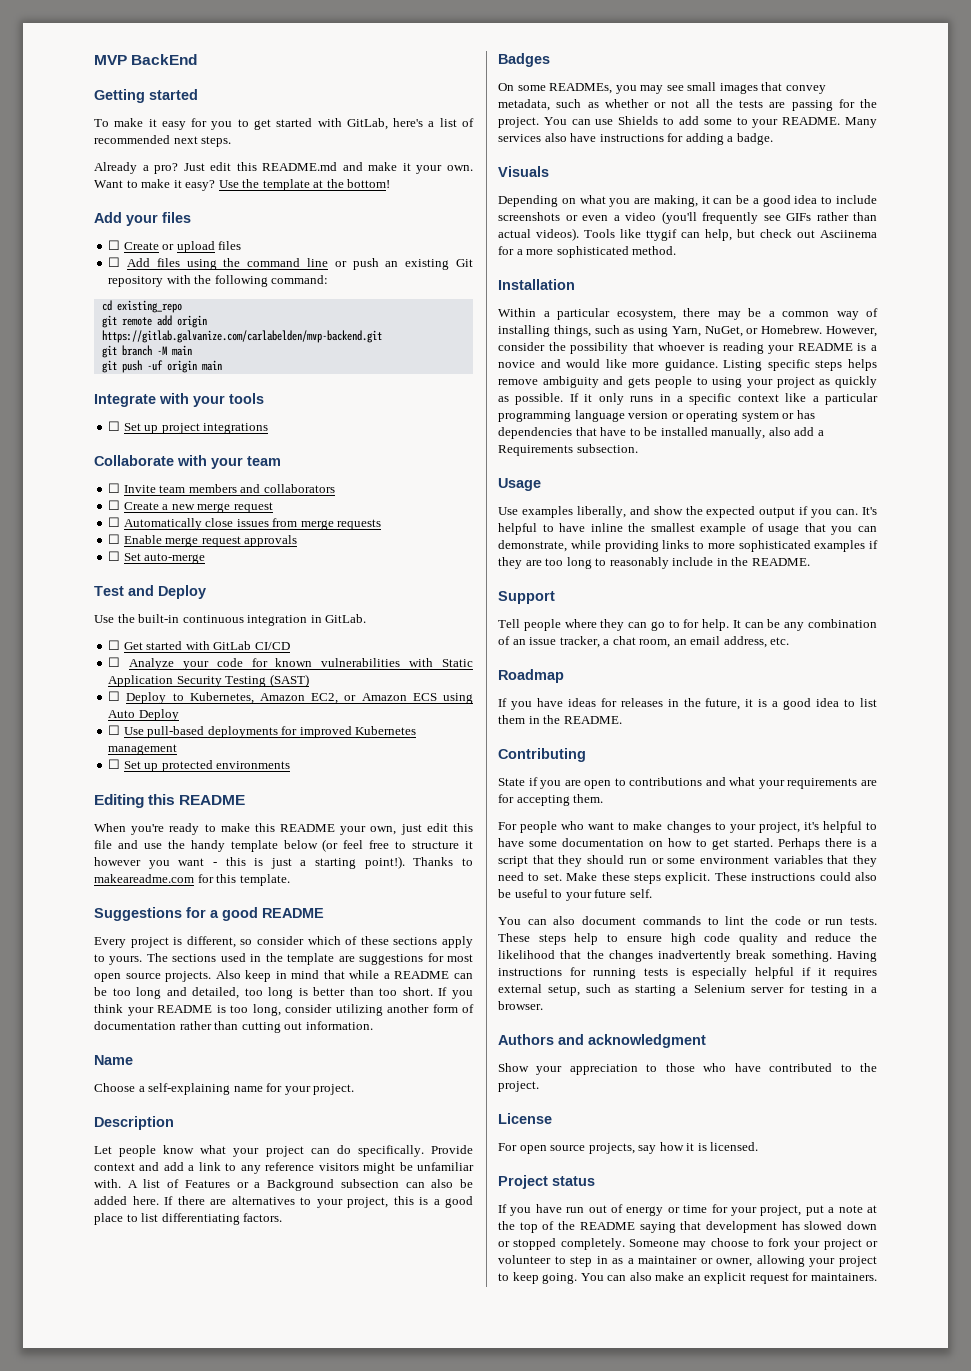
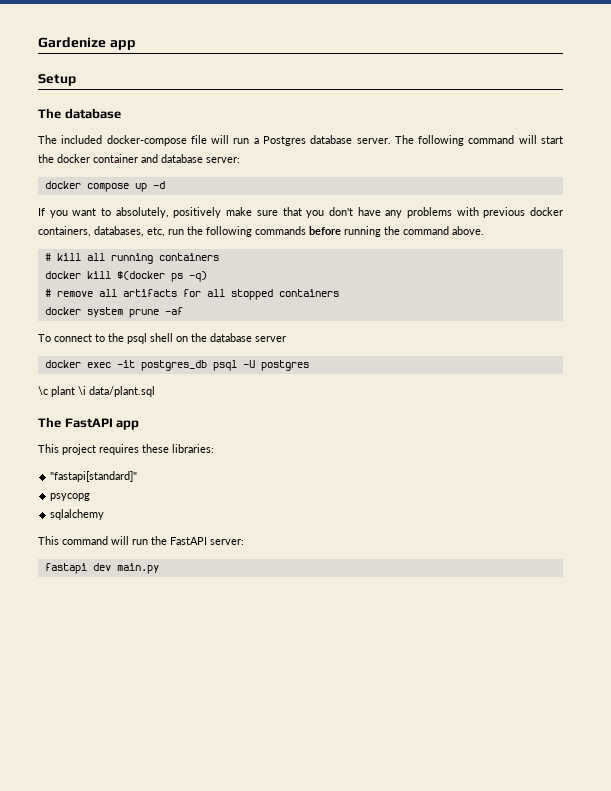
- MVP BackEnd
- Getting started
- To make it easy for you to get started with GitLab, here's a list of recommended next steps.
- Already a pro? Just edit this README.md and make it your own. Want to make it easy? Use the template at the bottom!
- Add your files
- ☐ Create or upload files
- ☐ Add files using the command line or push an existing Git repository with the following command:
- cd existing_repo
- git remote add origin https://gitlab.galvanize.com/carlabelden/mvp-backend.git
- git branch -M main
- git push -uf origin main
- Integrate with your tools
- ☐ Set up project integrations
- Collaborate with your team
- ☐ Invite team members and collaborators
- ☐ Create a new merge request
- ☐ Automatically close issues from merge requests
- ☐ Enable merge request approvals
- ☐ Set auto-merge
- Test and Deploy
- Use the built-in continuous integration in GitLab.
- ☐ Get started with GitLab CI/CD
- ☐ Analyze your code for known vulnerabilities with Static Application Security Testing (SAST)
- ☐ Deploy to Kubernetes, Amazon EC2, or Amazon ECS using Auto Deploy
- ☐ Use pull-based deployments for improved Kubernetes management
- ☐ Set up protected environments
- Editing this README
- When you're ready to make this README your own, just edit this file and use the handy template below (or feel free to structure it however you want - this is just a starting point!). Thanks to makeareadme.com for this template.
- Suggestions for a good README
- Every project is different, so consider which of these sections apply to yours. The sections used in the template are suggestions for most open source projects. Also keep in mind that while a README can be too long and detailed, too long is better than too short. If you think your README is too long, consider utilizing another form of documentation rather than cutting out information.
- Name
- Choose a self-explaining name for your project.
- Description
- Let people know what your project can do specifically. Provide context and add a link to any reference visitors might be unfamiliar with. A list of Features or a Background subsection can also be added here. If there are alternatives to your project, this is a good place to list differentiating factors.
- Badges
- On some READMEs, you may see small images that convey metadata, such as whether or not all the tests are passing for the project. You can use Shields to add some to your README. Many services also have instructions for adding a badge.
- Visuals
- Depending on what you are making, it can be a good idea to include screenshots or even a video (you'll frequently see GIFs rather than actual videos). Tools like ttygif can help, but check out Asciinema for a more sophisticated method.
- Installation
- Within a particular ecosystem, there may be a common way of installing things, such as using Yarn, NuGet, or Homebrew. However, consider the possibility that whoever is reading your README is a novice and would like more guidance. Listing specific steps helps remove ambiguity and gets people to using your project as quickly as possible. If it only runs in a specific context like a particular programming language version or operating system or has dependencies that have to be installed manually, also add a Requirements subsection.
- Usage
- Use examples liberally, and show the expected output if you can. It's helpful to have inline the smallest example of usage that you can demonstrate, while providing links to more sophisticated examples if they are too long to reasonably include in the README.
- Support
- Tell people where they can go to for help. It can be any combination of an issue tracker, a chat room, an email address, etc.
- Roadmap
- If you have ideas for releases in the future, it is a good idea to list them in the README.
- Contributing
- State if you are open to contributions and what your requirements are for accepting them.
- For people who want to make changes to your project, it's helpful to have some documentation on how to get started. Perhaps there is a script that they should run or some environment variables that they need to set. Make these steps explicit. These instructions could also be useful to your future self.
- You can also document commands to lint the code or run tests. These steps help to ensure high code quality and reduce the likelihood that the changes inadvertently break something. Having instructions for running tests is especially helpful if it requires external setup, such as starting a Selenium server for testing in a browser.
- Authors and acknowledgment
- Show your appreciation to those who have contributed to the project.
- License
- For open source projects, say how it is licensed.
- Project status
- If you have run out of energy or time for your project, put a note at the top of the README saying that development has slowed down or stopped completely. Someone may choose to fork your project or volunteer to step in as a maintainer or owner, allowing your project to keep going. You can also make an explicit request for maintainers.
+ Gardenize app
+ Setup
+ The database
+ The included docker-compose file will run a Postgres database server. The following command will start the docker container and database server:
+ docker compose up -d
+ If you want to absolutely, positively make sure that you don't have any problems with previous docker containers, databases, etc, run the following commands before running the command above.
+ # kill all running containers
+ docker kill $(docker ps -q)
+ # remove all artifacts for all stopped containers
+ docker system prune -af
+ To connect to the psql shell on the database server
+ docker exec -it postgres_db psql -U postgres
+ \c plant \i data/plant.sql
+ The FastAPI app
+ This project requires these libraries:
+ "fastapi[standard]"
+ psycopg
+ sqlalchemy
+ This command will run the FastAPI server:
+ fastapi dev main.py

